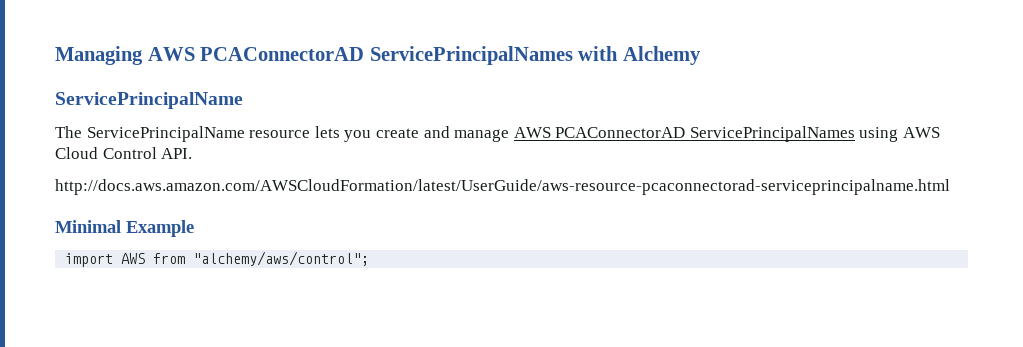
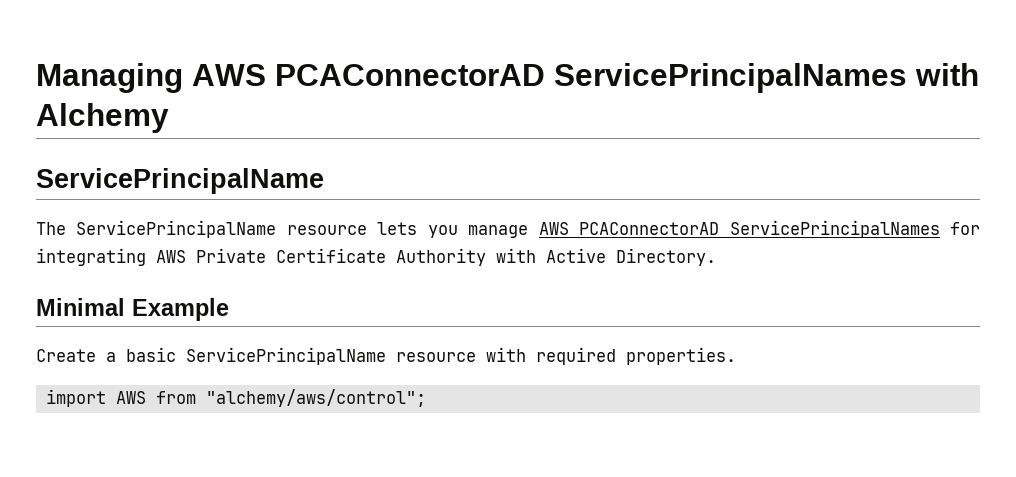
- The ServicePrincipalName resource lets you create and manage AWS PCAConnectorAD ServicePrincipalNames using AWS Cloud Control API.
- http://docs.aws.amazon.com/AWSCloudFormation/latest/UserGuide/aws-resource-pcaconnectorad-serviceprincipalname.html
+ The ServicePrincipalName resource lets you manage AWS PCAConnectorAD ServicePrincipalNames for integrating AWS Private Certificate Authority with Active Directory.
  Minimal Example
+ Create a basic ServicePrincipalName resource with required properties.

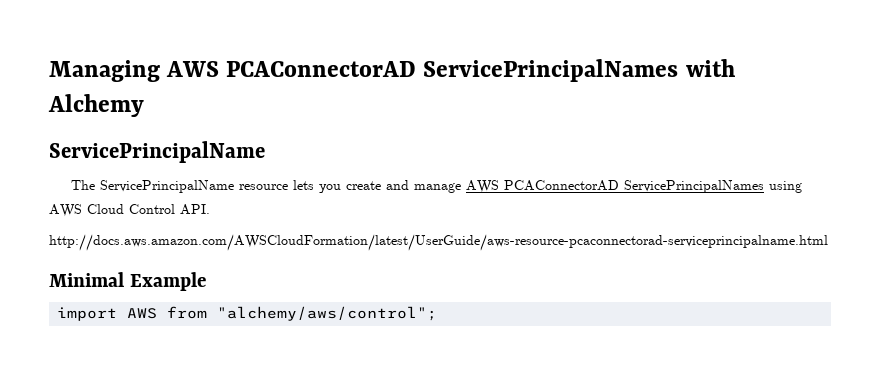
- The ServicePrincipalName resource lets you manage AWS PCAConnectorAD ServicePrincipalNames for integrating AWS Private Certificate Authority with Active Directory.
+ The ServicePrincipalName resource lets you create and manage AWS PCAConnectorAD ServicePrincipalNames using AWS Cloud Control API.
+ http://docs.aws.amazon.com/AWSCloudFormation/latest/UserGuide/aws-resource-pcaconnectorad-serviceprincipalname.html
  Minimal Example
- Create a basic ServicePrincipalName resource with required properties.

